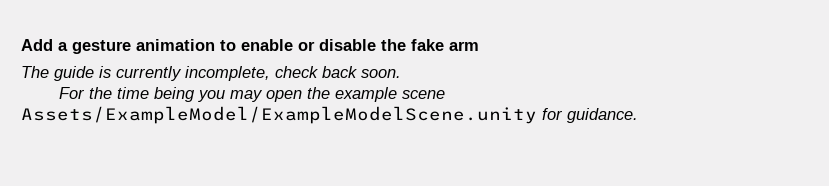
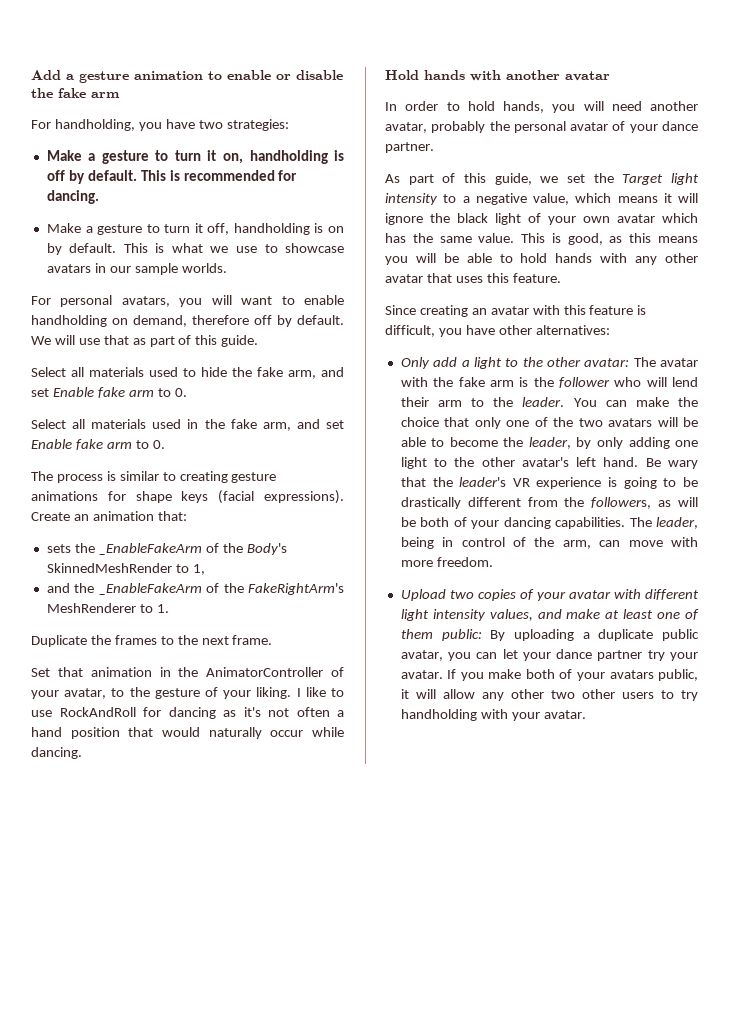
- The guide is currently incomplete, check back soon.
- For the time being you may open the example scene Assets/ExampleModel/ExampleModelScene.unity for guidance.
+ For handholding, you have two strategies:
+ Make a gesture to turn it on, handholding is off by default. This is recommended for dancing.
+ Make a gesture to turn it off, handholding is on by default. This is what we use to showcase avatars in our sample worlds.
+ For personal avatars, you will want to enable handholding on demand, therefore off by default. We will use that as part of this guide.
+ Select all materials used to hide the fake arm, and set Enable fake arm to 0.
+ Select all materials used in the fake arm, and set Enable fake arm to 0.
+ The process is similar to creating gesture animations for shape keys (facial expressions). Create an animation that:
+ sets the _EnableFakeArm of the Body's SkinnedMeshRender to 1,
+ and the _EnableFakeArm of the FakeRightArm's MeshRenderer to 1.
+ Duplicate the frames to the next frame.
+ Set that animation in the AnimatorController of your avatar, to the gesture of your liking. I like to use RockAndRoll for dancing as it's not often a hand position that would naturally occur while dancing.
+ Hold hands with another avatar
+ In order to hold hands, you will need another avatar, probably the personal avatar of your dance partner.
+ As part of this guide, we set the Target light intensity to a negative value, which means it will ignore the black light of your own avatar which has the same value. This is good, as this means you will be able to hold hands with any other avatar that uses this feature.
+ Since creating an avatar with this feature is difficult, you have other alternatives:
+ Only add a light to the other avatar: The avatar with the fake arm is the follower who will lend their arm to the leader. You can make the choice that only one of the two avatars will be able to become the leader, by only adding one light to the other avatar's left hand. Be wary that the leader's VR experience is going to be drastically different from the followers, as will be both of your dancing capabilities. The leader, being in control of the arm, can move with more freedom.
+ Upload two copies of your avatar with different light intensity values, and make at least one of them public: By uploading a duplicate public avatar, you can let your dance partner try your avatar. If you make both of your avatars public, it will allow any other two other users to try handholding with your avatar.

